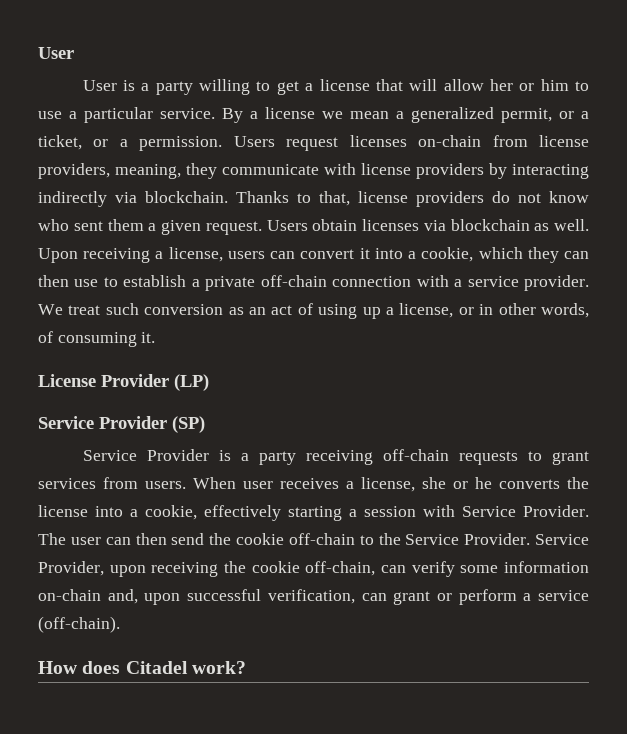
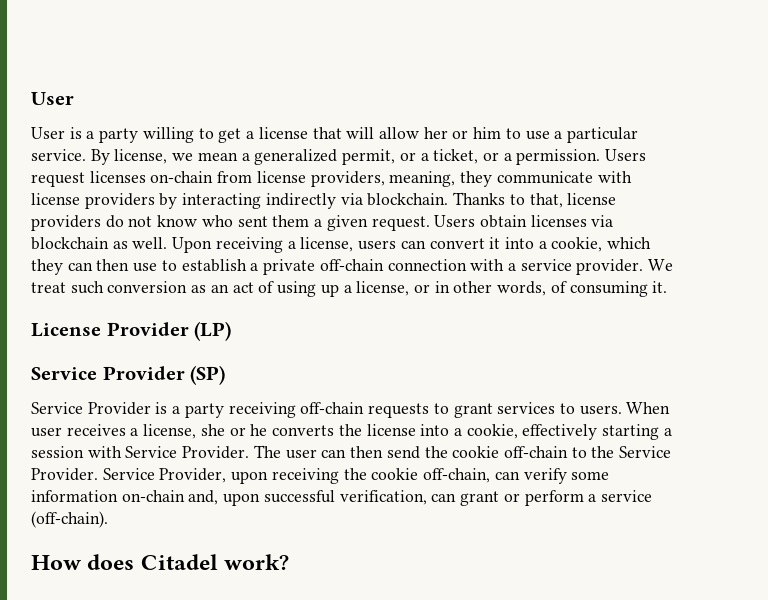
- By a license we mean a generalized permit, or a ticket, or a permission.
+ By license, we mean a generalized permit, or a ticket, or a permission.
- Service Provider is a party receiving off-chain requests to grant services from users.
+ Service Provider is a party receiving off-chain requests to grant services to users.

